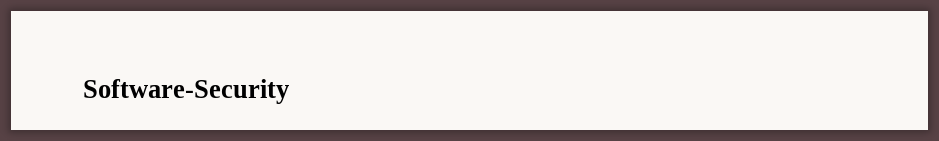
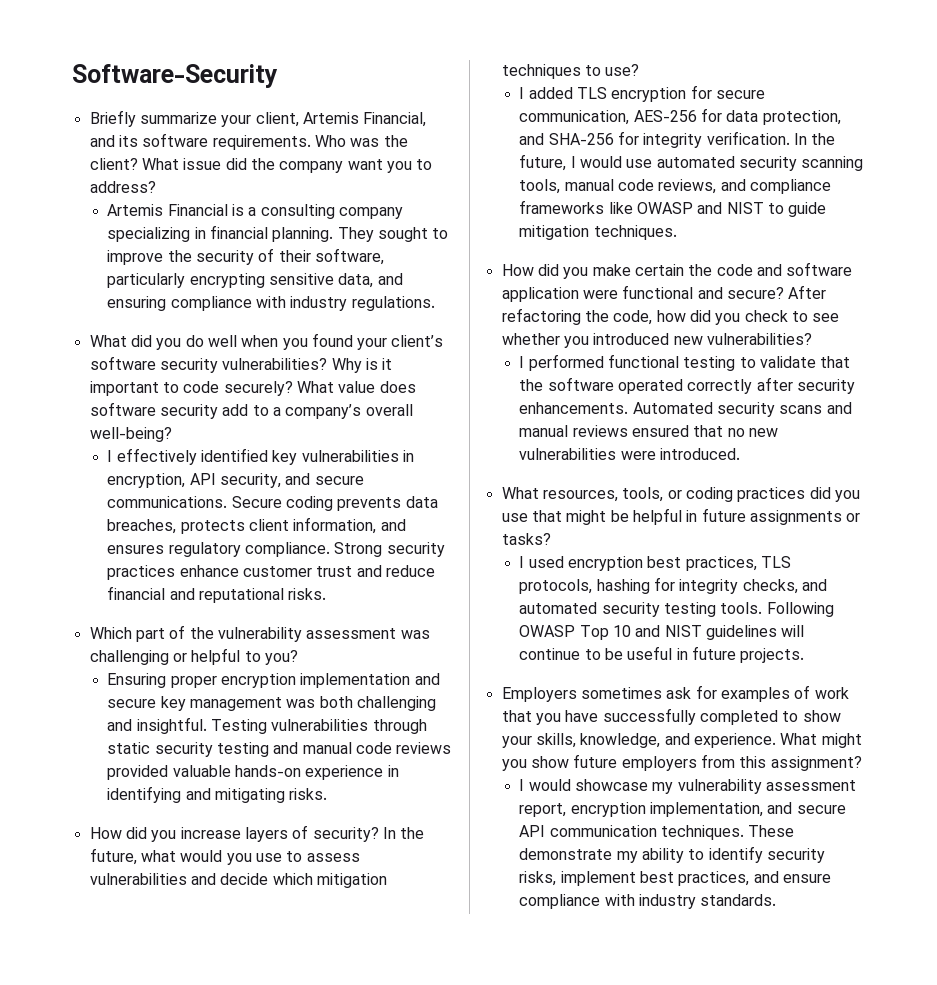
+ Briefly summarize your client, Artemis Financial, and its software requirements. Who was the client? What issue did the company want you to address?
+ Artemis Financial is a consulting company specializing in financial planning. They sought to improve the security of their software, particularly encrypting sensitive data, and ensuring compliance with industry regulations.
+ What did you do well when you found your client’s software security vulnerabilities? Why is it important to code securely? What value does software security add to a company’s overall well-being?
+ I effectively identified key vulnerabilities in encryption, API security, and secure communications. Secure coding prevents data breaches, protects client information, and ensures regulatory compliance. Strong security practices enhance customer trust and reduce financial and reputational risks.
+ Which part of the vulnerability assessment was challenging or helpful to you?
+ Ensuring proper encryption implementation and secure key management was both challenging and insightful. Testing vulnerabilities through static security testing and manual code reviews provided valuable hands-on experience in identifying and mitigating risks.
+ How did you increase layers of security? In the future, what would you use to assess vulnerabilities and decide which mitigation techniques to use?
+ I added TLS encryption for secure communication, AES-256 for data protection, and SHA-256 for integrity verification. In the future, I would use automated security scanning tools, manual code reviews, and compliance frameworks like OWASP and NIST to guide mitigation techniques.
+ How did you make certain the code and software application were functional and secure? After refactoring the code, how did you check to see whether you introduced new vulnerabilities?
+ I performed functional testing to validate that the software operated correctly after security enhancements. Automated security scans and manual reviews ensured that no new vulnerabilities were introduced.
+ What resources, tools, or coding practices did you use that might be helpful in future assignments or tasks?
+ I used encryption best practices, TLS protocols, hashing for integrity checks, and automated security testing tools. Following OWASP Top 10 and NIST guidelines will continue to be useful in future projects.
+ Employers sometimes ask for examples of work that you have successfully completed to show your skills, knowledge, and experience. What might you show future employers from this assignment?
+ I would showcase my vulnerability assessment report, encryption implementation, and secure API communication techniques. These demonstrate my ability to identify security risks, implement best practices, and ensure compliance with industry standards.

